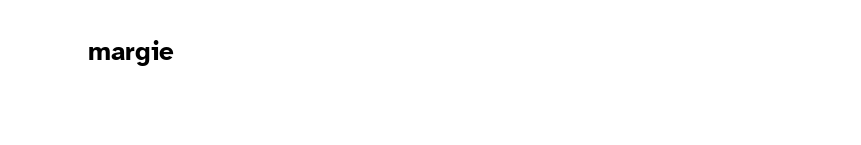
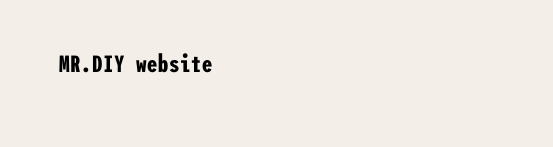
- margie
+ MR.DIY website

